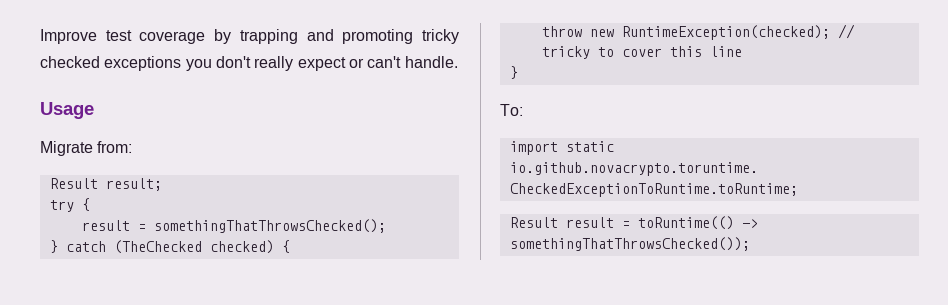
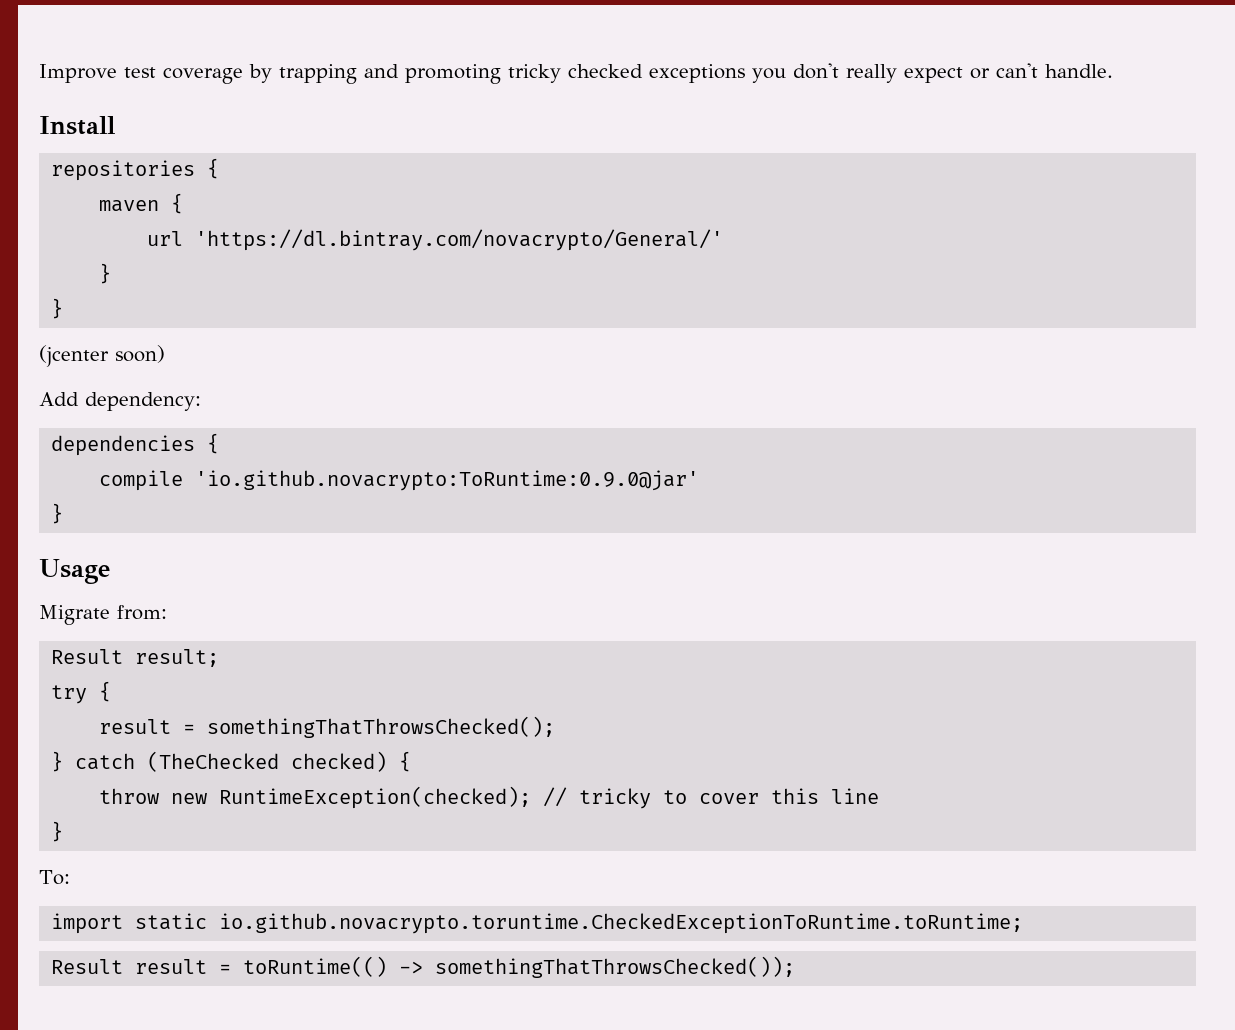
+ Install
+ repositories {
+ maven {
+ url 'https://dl.bintray.com/novacrypto/General/'
+ }
+ }
+ (jcenter soon)
+ Add dependency:
+ dependencies {
+ compile 'io.github.novacrypto:ToRuntime:0.9.0@jar'
+ }

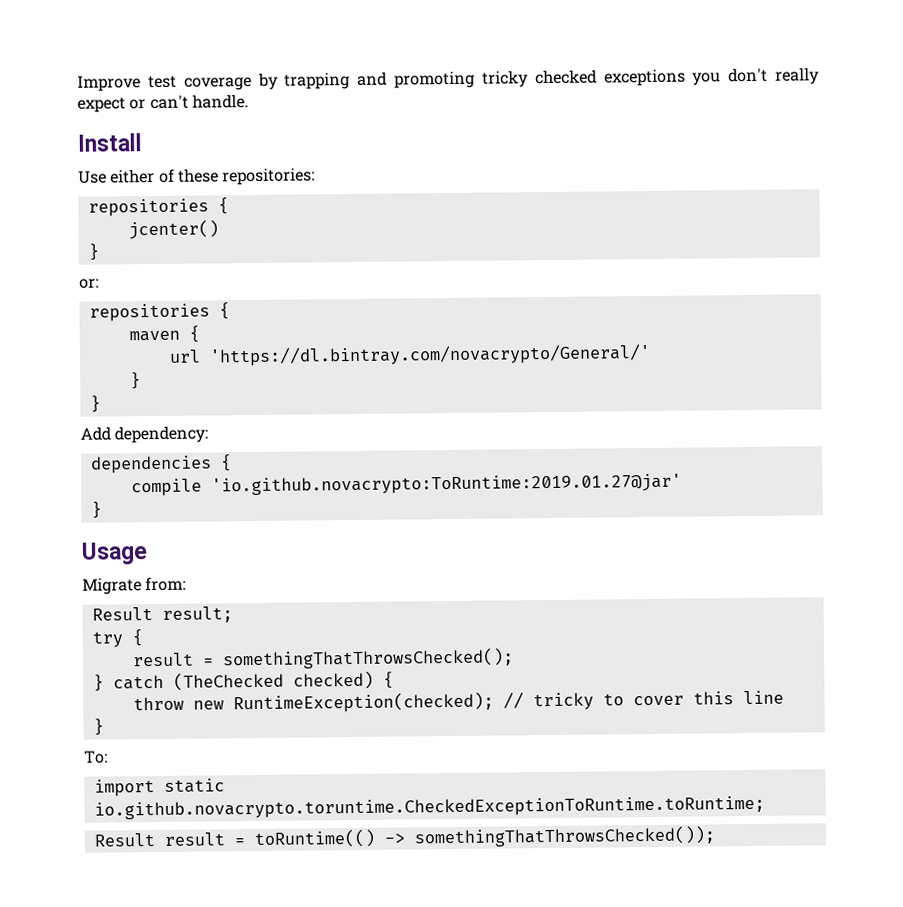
+ Use either of these repositories:
+ repositories {
+ jcenter()
+ }
+ or:
- (jcenter soon)
- compile 'io.github.novacrypto:ToRuntime:0.9.0@jar'
+ compile 'io.github.novacrypto:ToRuntime:2019.01.27@jar'

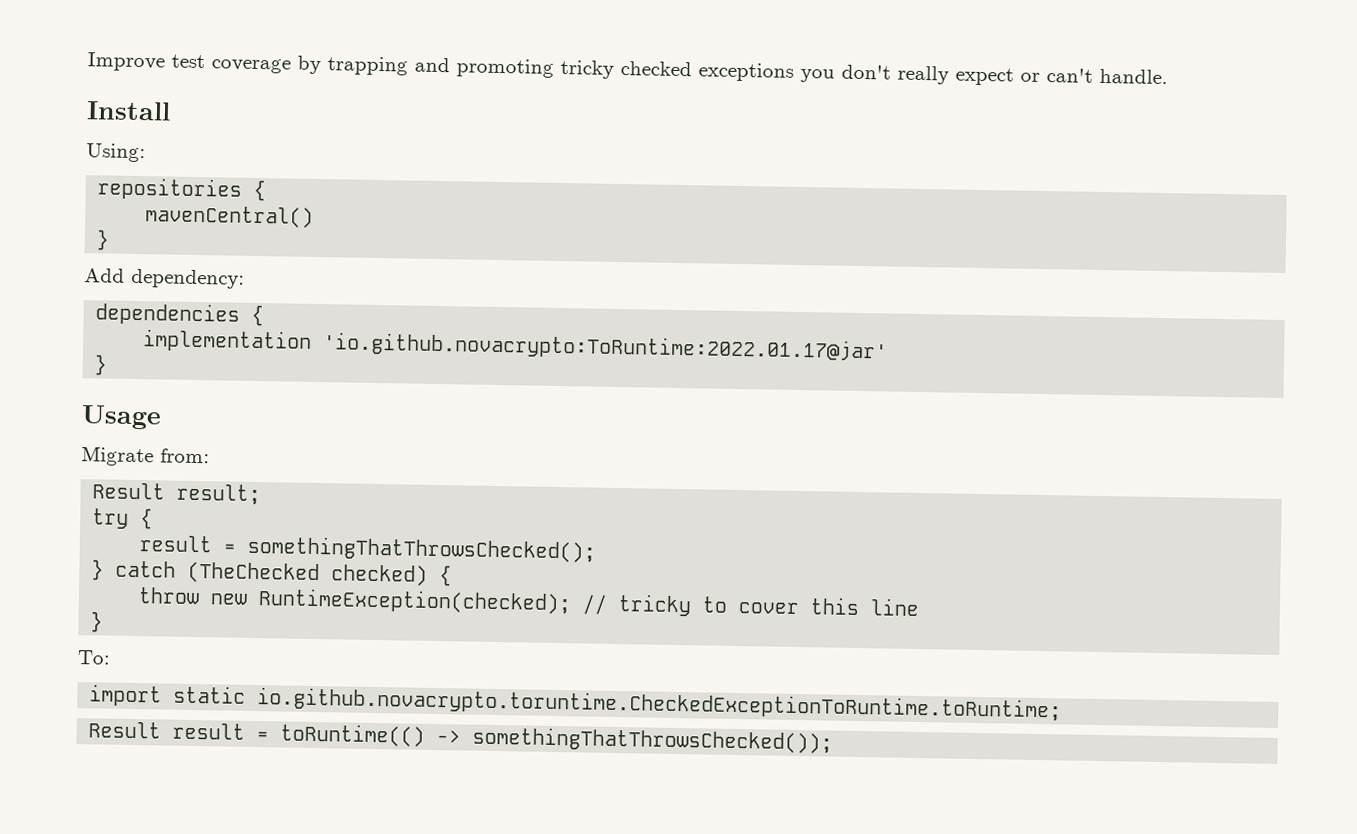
- Use either of these repositories:
+ Using:
  repositories {
- jcenter()
- }
- or:
- repositories {
- maven {
- url 'https://dl.bintray.com/novacrypto/General/'
- }
+ mavenCentral()
- compile 'io.github.novacrypto:ToRuntime:2019.01.27@jar'
+ implementation 'io.github.novacrypto:ToRuntime:2022.01.17@jar'

